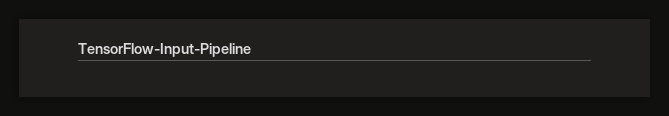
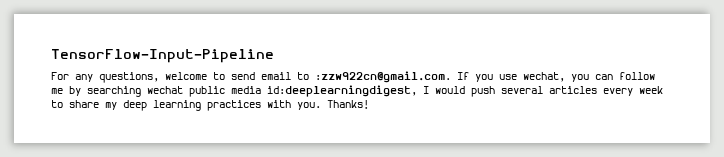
+ For any questions, welcome to send email to :zzw922cn@gmail.com. If you use wechat, you can follow me by searching wechat public media id:deeplearningdigest, I would push several articles every week to share my deep learning practices with you. Thanks!

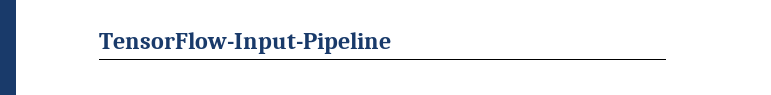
- For any questions, welcome to send email to :zzw922cn@gmail.com. If you use wechat, you can follow me by searching wechat public media id:deeplearningdigest, I would push several articles every week to share my deep learning practices with you. Thanks!

